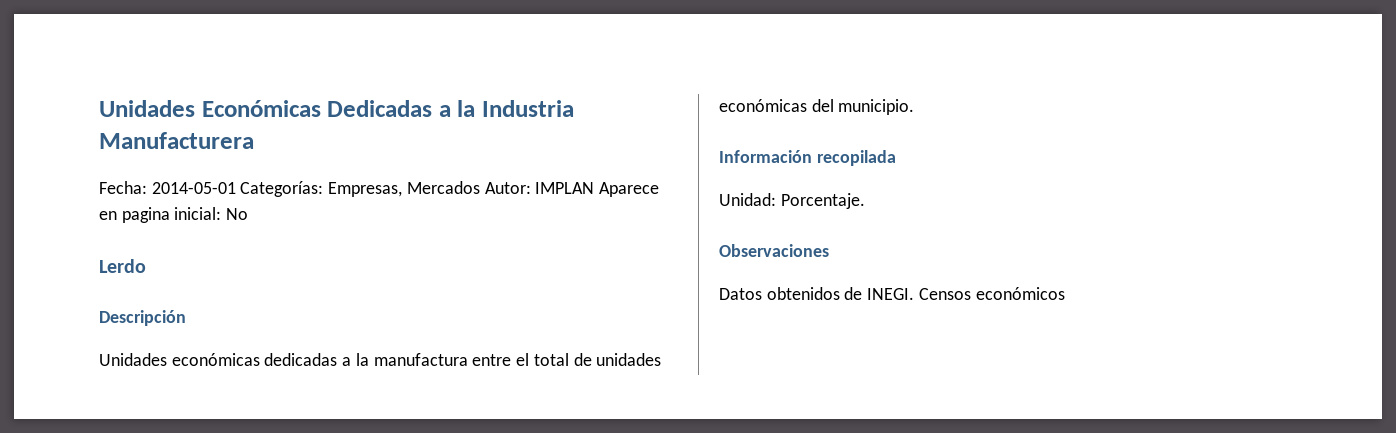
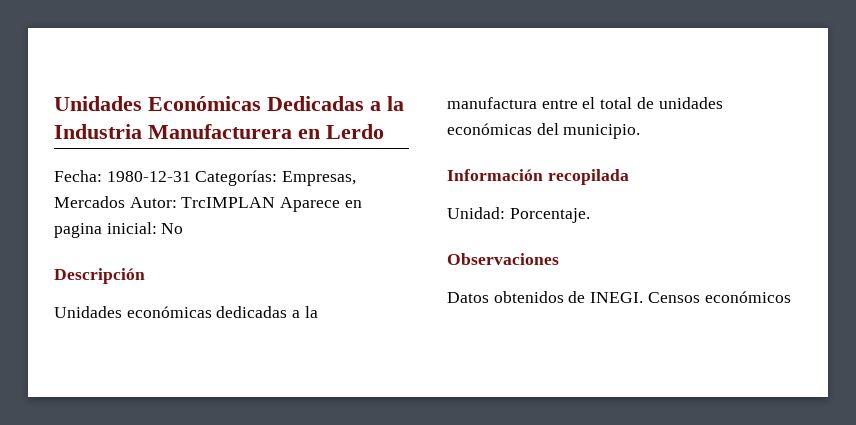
- Unidades Económicas Dedicadas a la Industria Manufacturera
+ Unidades Económicas Dedicadas a la Industria Manufacturera en Lerdo
- Fecha: 2014-05-01 Categorías: Empresas, Mercados Autor: IMPLAN Aparece en pagina inicial: No
+ Fecha: 1980-12-31 Categorías: Empresas, Mercados Autor: TrcIMPLAN Aparece en pagina inicial: No
- Lerdo

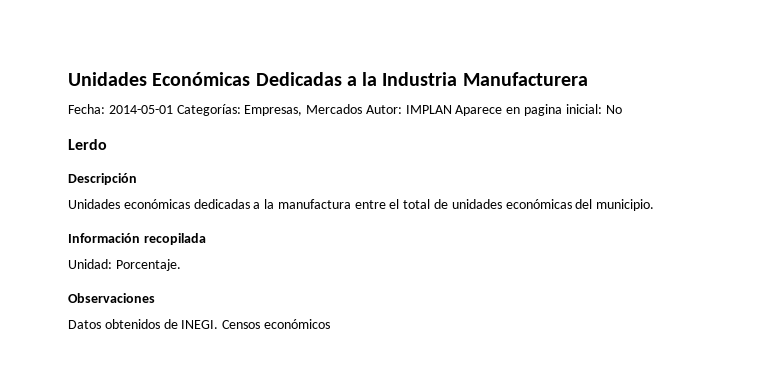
- Unidades Económicas Dedicadas a la Industria Manufacturera en Lerdo
+ Unidades Económicas Dedicadas a la Industria Manufacturera
- Fecha: 1980-12-31 Categorías: Empresas, Mercados Autor: TrcIMPLAN Aparece en pagina inicial: No
+ Fecha: 2014-05-01 Categorías: Empresas, Mercados Autor: IMPLAN Aparece en pagina inicial: No
+ Lerdo

